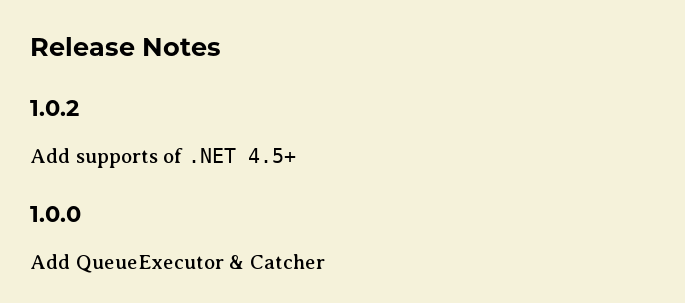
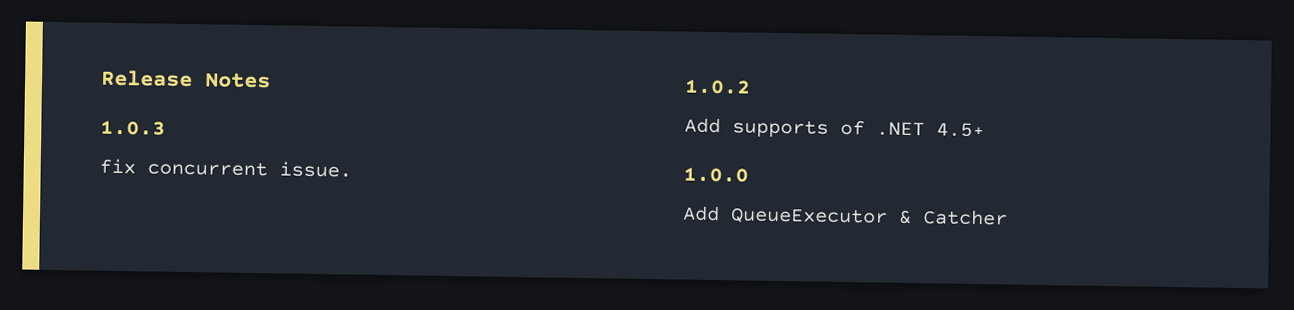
+ 1.0.3
+ fix concurrent issue.

